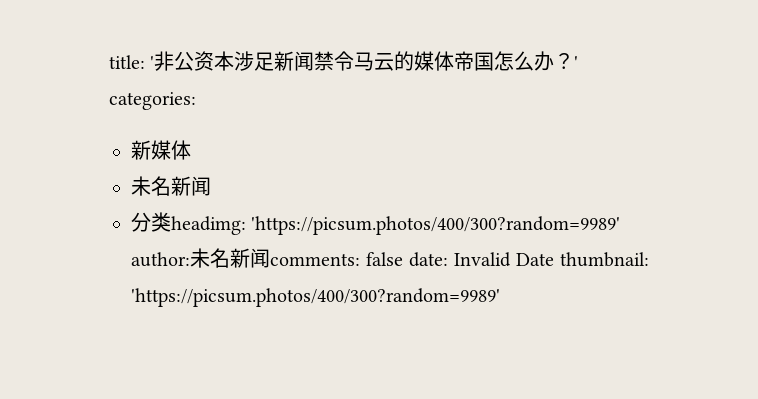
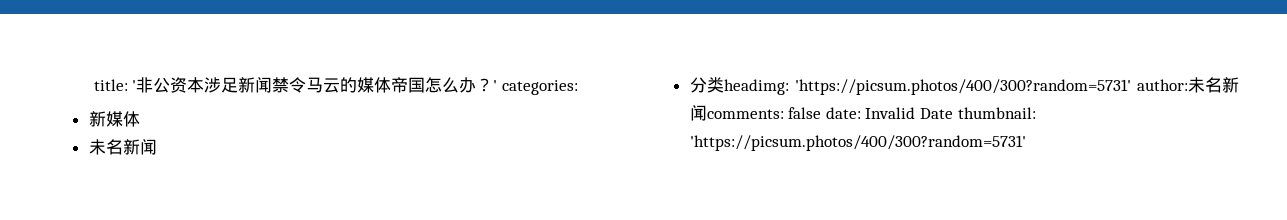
- 分类headimg: 'https://picsum.photos/400/300?random=9989' author:未名新闻comments: false date: Invalid Date thumbnail: 'https://picsum.photos/400/300?random=9989'
+ 分类headimg: 'https://picsum.photos/400/300?random=5731' author:未名新闻comments: false date: Invalid Date thumbnail: 'https://picsum.photos/400/300?random=5731'

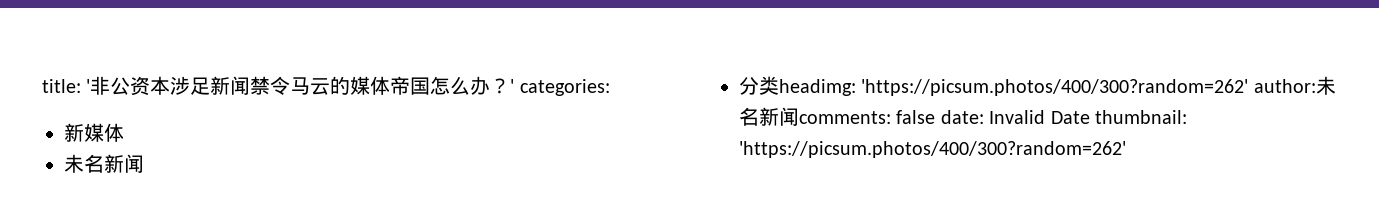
- 分类headimg: 'https://picsum.photos/400/300?random=5731' author:未名新闻comments: false date: Invalid Date thumbnail: 'https://picsum.photos/400/300?random=5731'
+ 分类headimg: 'https://picsum.photos/400/300?random=262' author:未名新闻comments: false date: Invalid Date thumbnail: 'https://picsum.photos/400/300?random=262'

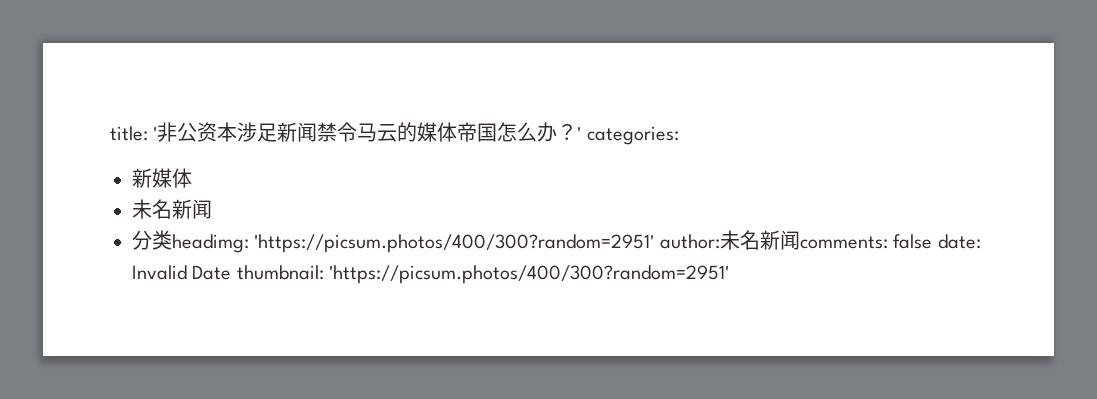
- 分类headimg: 'https://picsum.photos/400/300?random=262' author:未名新闻comments: false date: Invalid Date thumbnail: 'https://picsum.photos/400/300?random=262'
+ 分类headimg: 'https://picsum.photos/400/300?random=2951' author:未名新闻comments: false date: Invalid Date thumbnail: 'https://picsum.photos/400/300?random=2951'

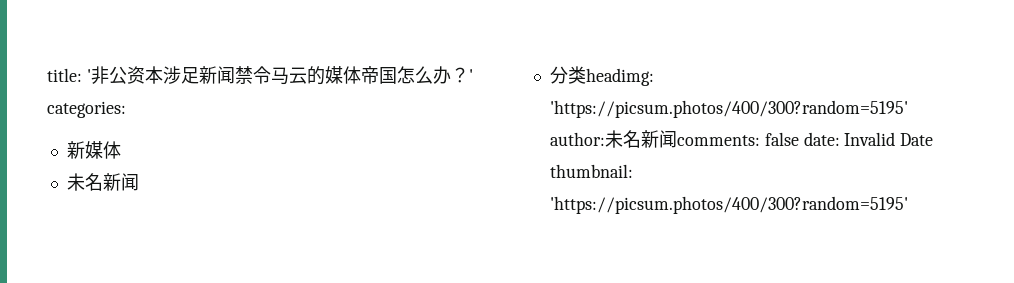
- 分类headimg: 'https://picsum.photos/400/300?random=2951' author:未名新闻comments: false date: Invalid Date thumbnail: 'https://picsum.photos/400/300?random=2951'
+ 分类headimg: 'https://picsum.photos/400/300?random=5195' author:未名新闻comments: false date: Invalid Date thumbnail: 'https://picsum.photos/400/300?random=5195'

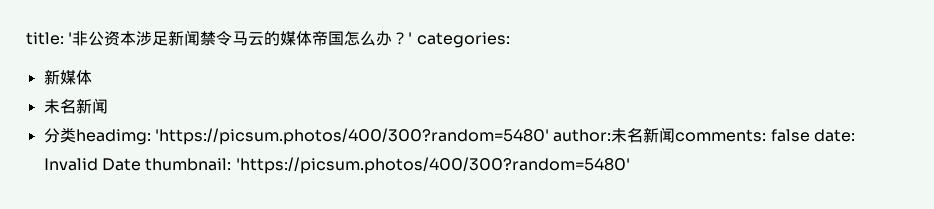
- 分类headimg: 'https://picsum.photos/400/300?random=5195' author:未名新闻comments: false date: Invalid Date thumbnail: 'https://picsum.photos/400/300?random=5195'
+ 分类headimg: 'https://picsum.photos/400/300?random=5480' author:未名新闻comments: false date: Invalid Date thumbnail: 'https://picsum.photos/400/300?random=5480'

